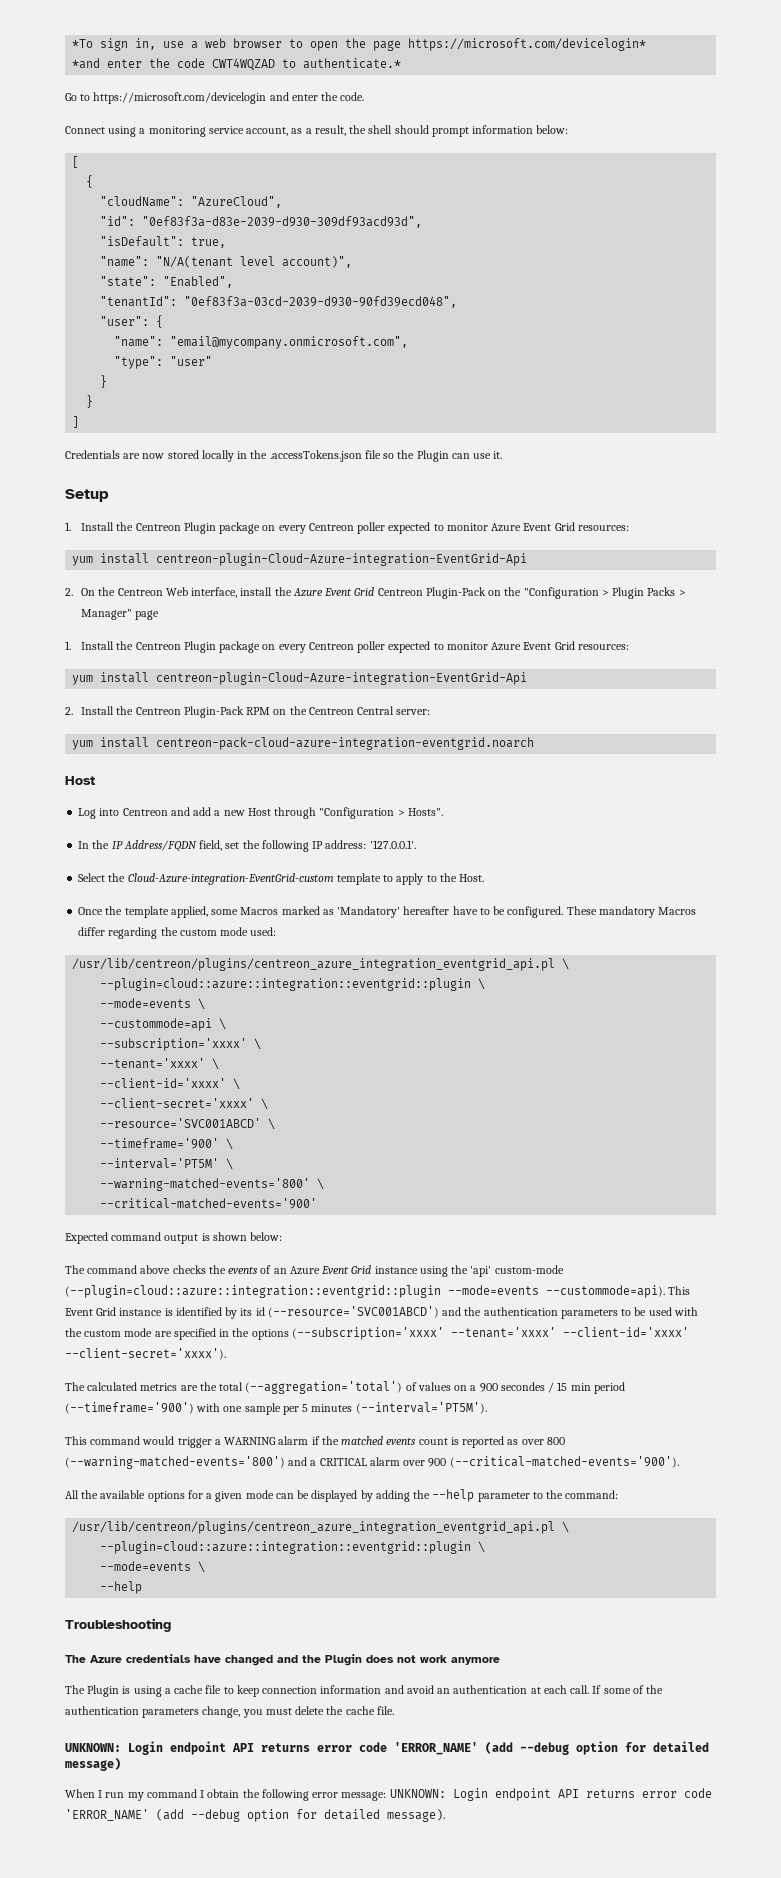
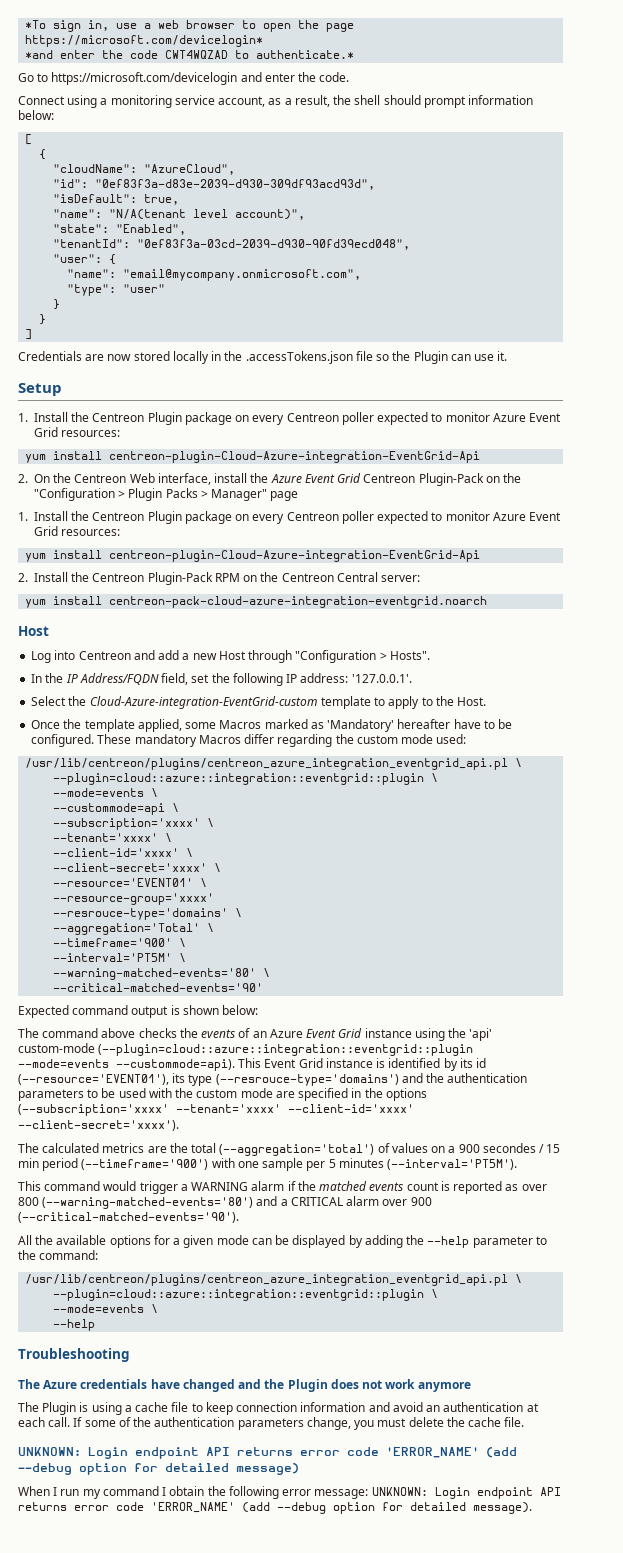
- --resource='SVC001ABCD' \
+ --resource='EVENT01' \
+ --resource-group='xxxx'
+ --resrouce-type='domains' \
+ --aggregation='Total' \
- --warning-matched-events='800' \
- --critical-matched-events='900'
+ --warning-matched-events='80' \
+ --critical-matched-events='90'
- This Event Grid instance is identified by its id (--resource='SVC001ABCD') and the authentication parameters to be used with the custom mode are specified in the options (--subscription='xxxx' --tenant='xxxx' --client-id='xxxx' --client-secret='xxxx').
+ This Event Grid instance is identified by its id (--resource='EVENT01'), its type (--resrouce-type='domains') and the authentication parameters to be used with the custom mode are specified in the options (--subscription='xxxx' --tenant='xxxx' --client-id='xxxx' --client-secret='xxxx').
- This command would trigger a WARNING alarm if the matched events count is reported as over 800 (--warning-matched-events='800') and a CRITICAL alarm over 900 (--critical-matched-events='900').
+ This command would trigger a WARNING alarm if the matched events count is reported as over 800 (--warning-matched-events='80') and a CRITICAL alarm over 900 (--critical-matched-events='90').

